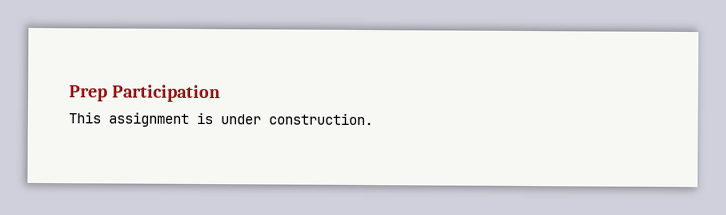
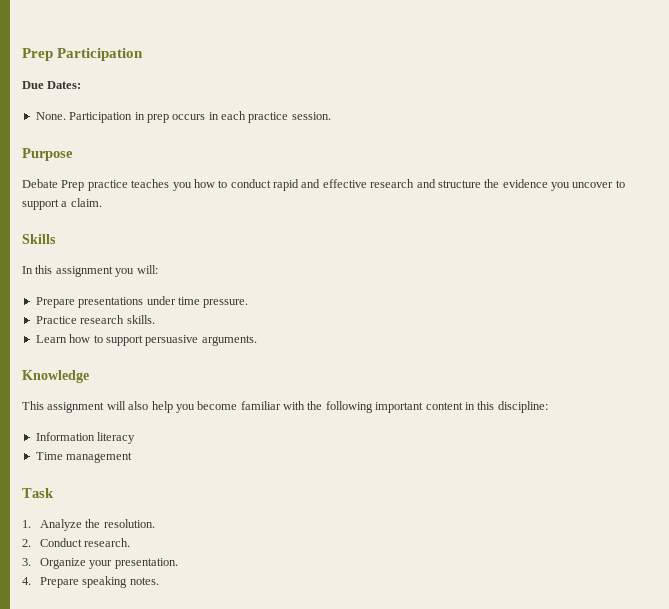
- This assignment is under construction.
+ Due Dates:
+ None. Participation in prep occurs in each practice session.
+ Purpose
+ Debate Prep practice teaches you how to conduct rapid and effective research and structure the evidence you uncover to support a claim.
+ Skills
+ In this assignment you will:
+ Prepare presentations under time pressure.
+ Practice research skills.
+ Learn how to support persuasive arguments.
+ Knowledge
+ This assignment will also help you become familiar with the following important content in this discipline:
+ Information literacy
+ Time management
+ Task
+ 1. Analyze the resolution.
+ 2. Conduct research.
+ 3. Organize your presentation.
+ 4. Prepare speaking notes.

